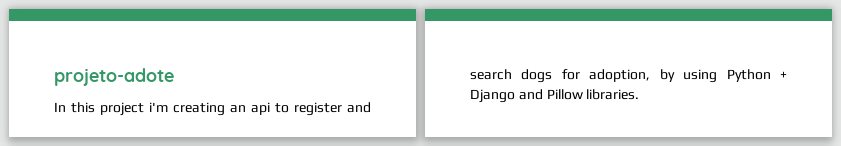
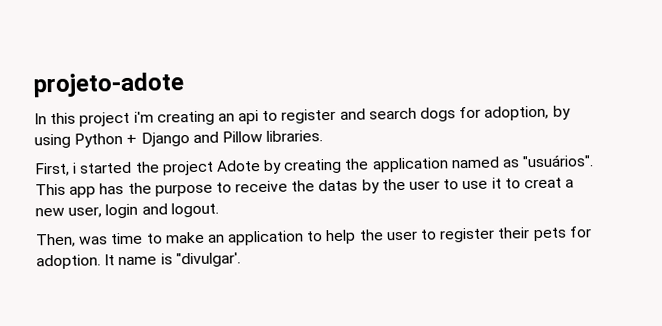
+ First, i started the project Adote by creating the application named as "usuários". This app has the purpose to receive the datas by the user to use it to creat a new user, login and logout.
+ Then, was time to make an application to help the user to register their pets for adoption. It name is "divulgar'.

